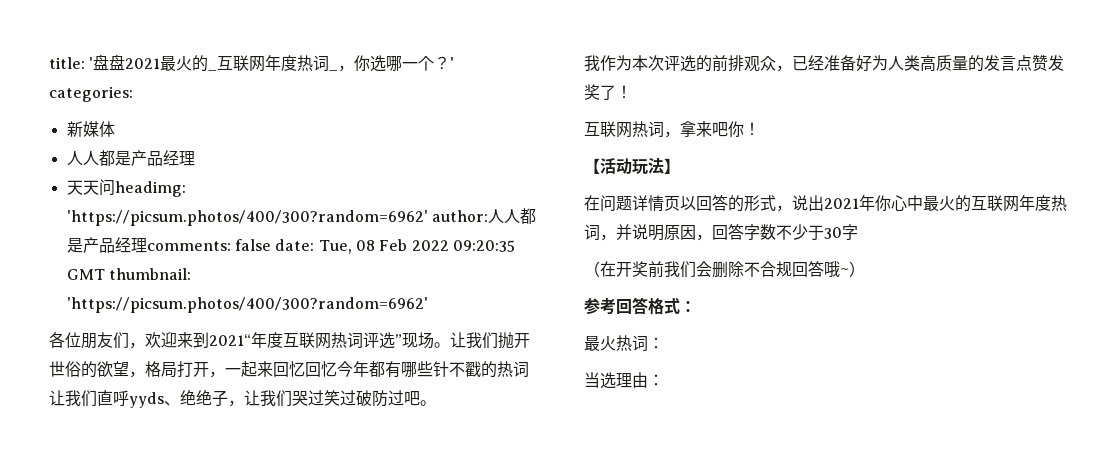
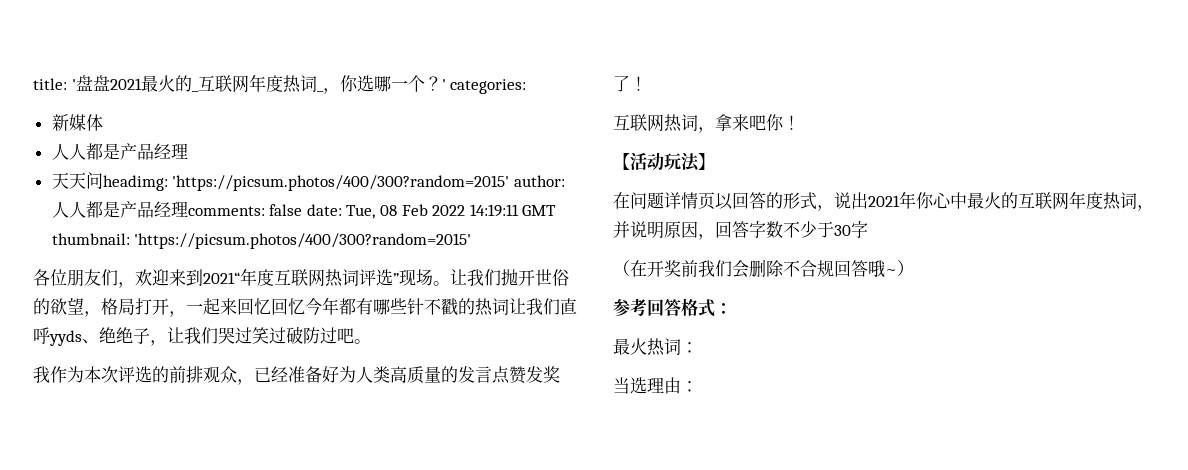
- 天天问headimg: 'https://picsum.photos/400/300?random=6962' author:人人都是产品经理comments: false date: Tue, 08 Feb 2022 09:20:35 GMT thumbnail: 'https://picsum.photos/400/300?random=6962'
+ 天天问headimg: 'https://picsum.photos/400/300?random=2015' author:人人都是产品经理comments: false date: Tue, 08 Feb 2022 14:19:11 GMT thumbnail: 'https://picsum.photos/400/300?random=2015'

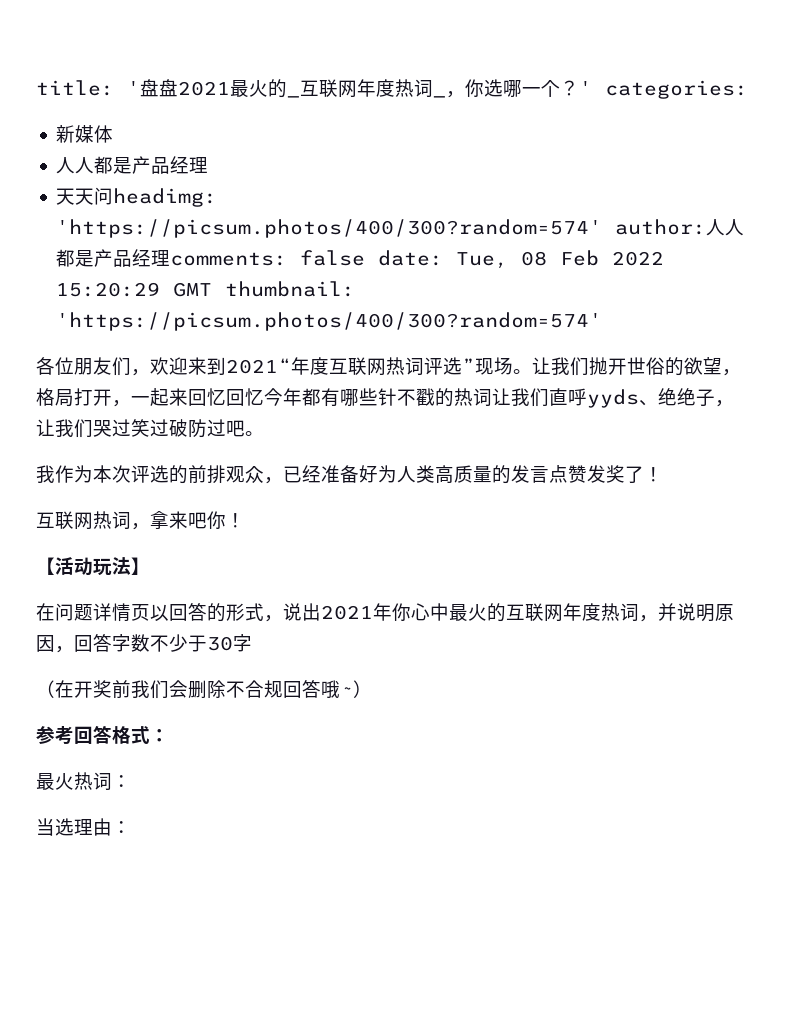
- 天天问headimg: 'https://picsum.photos/400/300?random=2015' author:人人都是产品经理comments: false date: Tue, 08 Feb 2022 14:19:11 GMT thumbnail: 'https://picsum.photos/400/300?random=2015'
+ 天天问headimg: 'https://picsum.photos/400/300?random=574' author:人人都是产品经理comments: false date: Tue, 08 Feb 2022 15:20:29 GMT thumbnail: 'https://picsum.photos/400/300?random=574'

